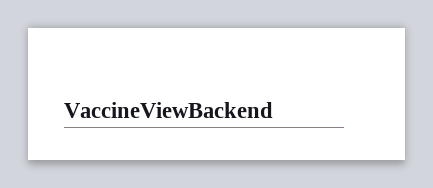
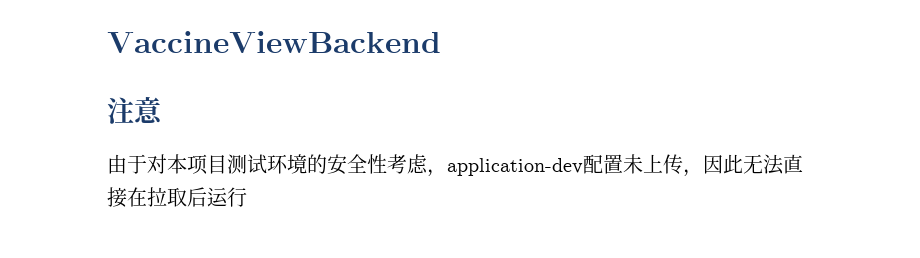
+ 注意
+ 由于对本项目测试环境的安全性考虑，application-dev配置未上传，因此无法直接在拉取后运行

